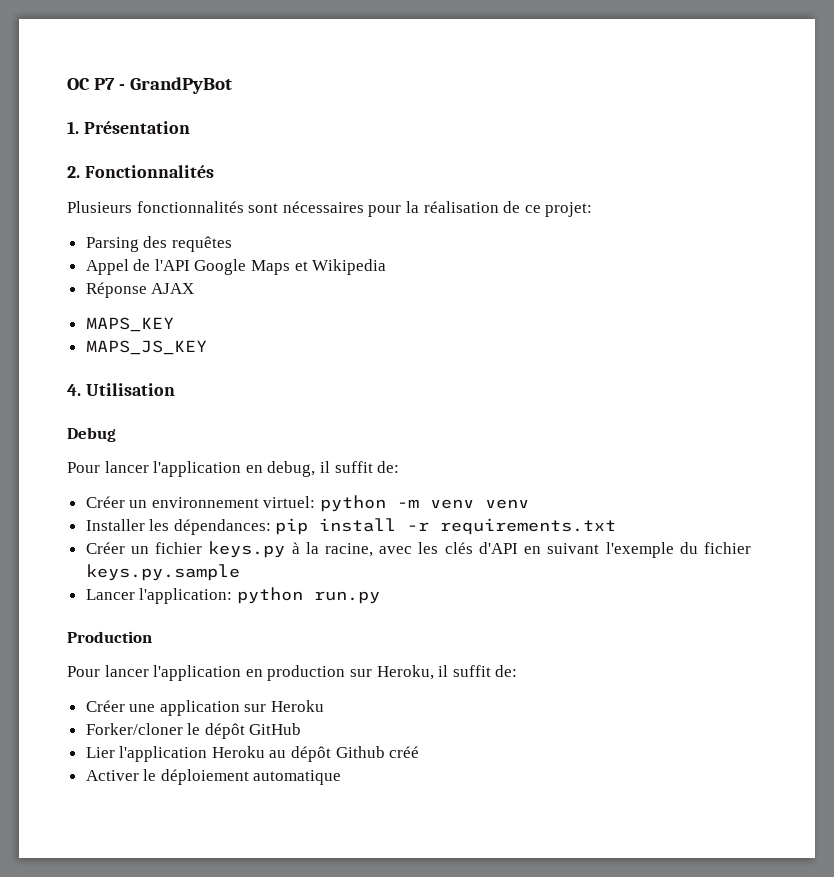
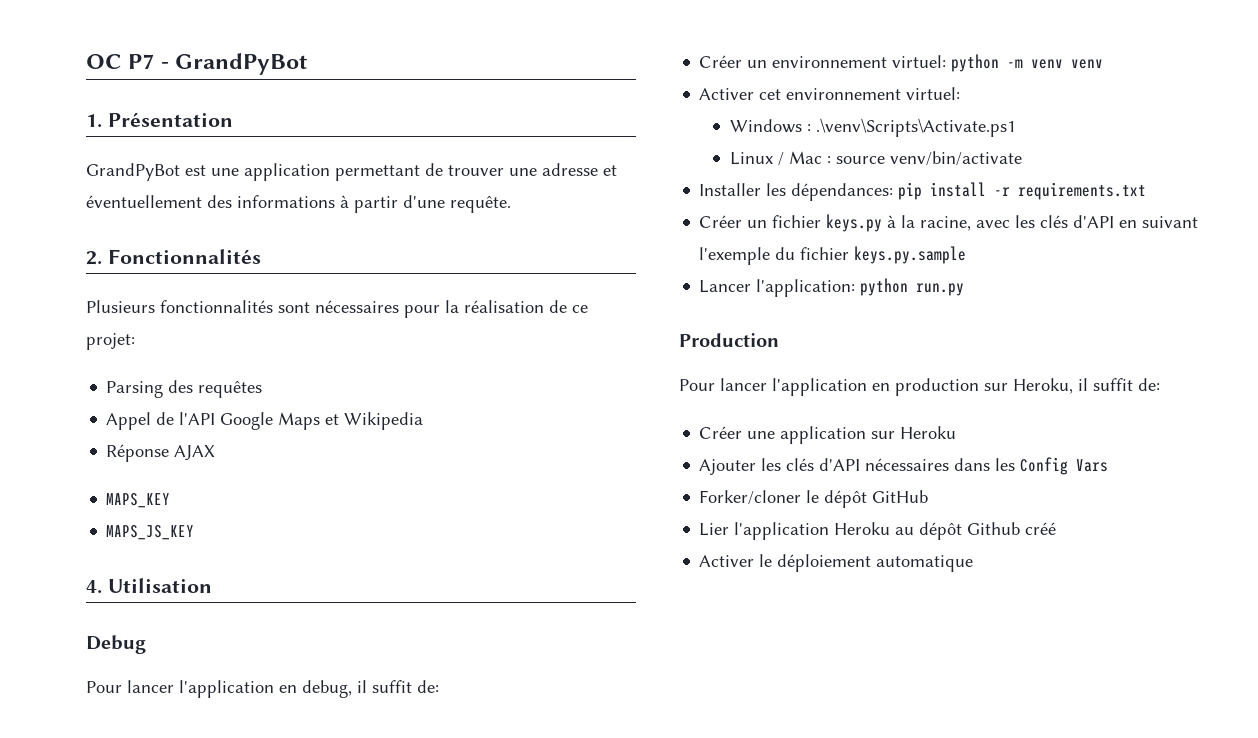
+ GrandPyBot est une application permettant de trouver une adresse et éventuellement des informations à partir d'une requête.
+ Activer cet environnement virtuel:
+ Windows : .\venv\Scripts\Activate.ps1
+ Linux / Mac : source venv/bin/activate
+ Ajouter les clés d'API nécessaires dans les Config Vars

